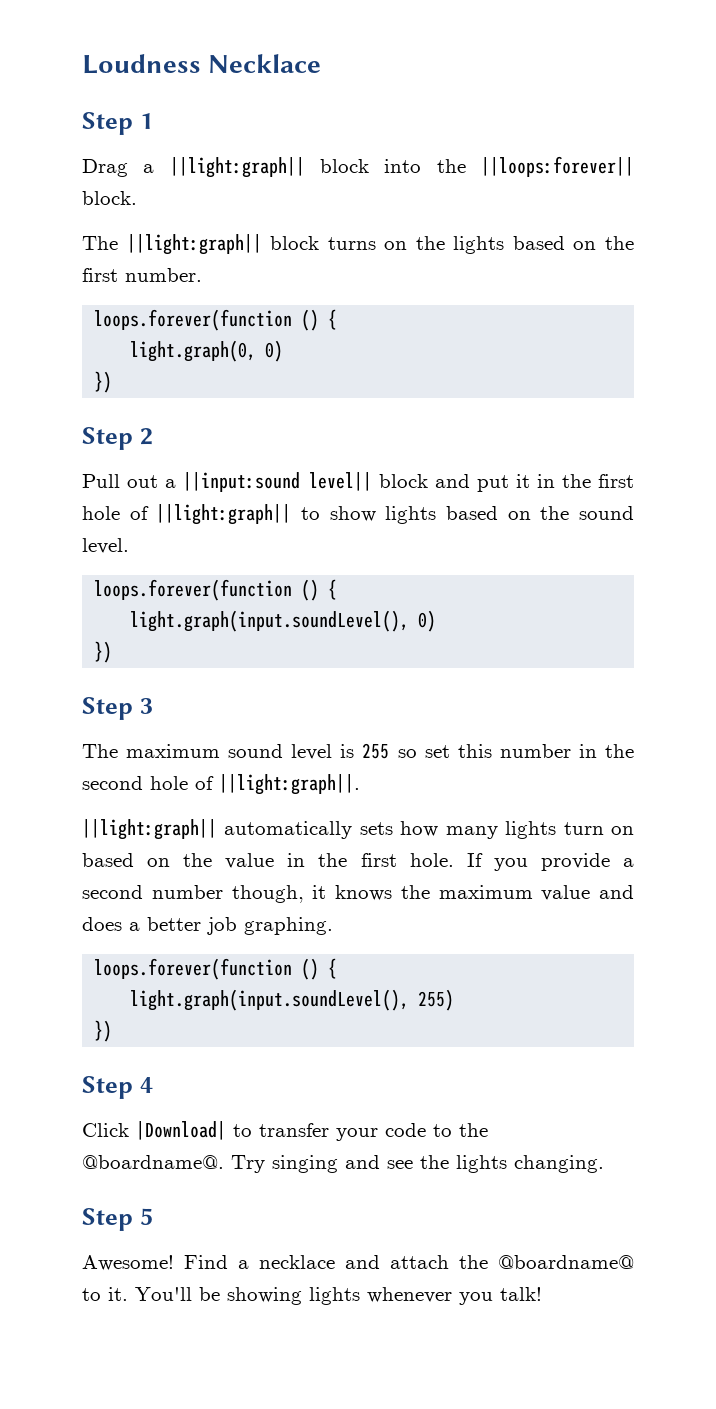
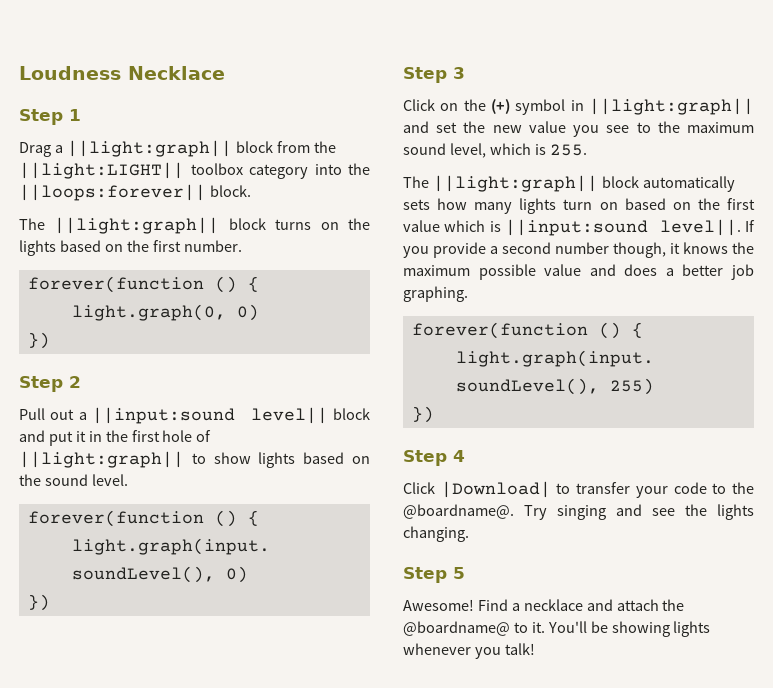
- Drag a ||light:graph|| block into the ||loops:forever|| block.
+ Drag a ||light:graph|| block from the ||light:LIGHT|| toolbox category into the ||loops:forever|| block.
  The ||light:graph|| block turns on the lights based on the first number.
- loops.forever(function () {
+ forever(function () {
  Pull out a ||input:sound level|| block and put it in the first hole of ||light:graph|| to show lights based on the sound level.
- loops.forever(function () {
+ forever(function () {
- The maximum sound level is 255 so set this number in the second hole of ||light:graph||.
- ||light:graph|| automatically sets how many lights turn on based on the value in the first hole.
+ Click on the (+) symbol in ||light:graph|| and set the new value you see to the maximum sound level, which is 255.
+ The ||light:graph|| block automatically sets how many lights turn on based on the first value which is ||input:sound level||.
- If you provide a second number though, it knows the maximum value and does a better job graphing.
- loops.forever(function () {
+ If you provide a second number though, it knows the maximum possible value and does a better job graphing.
+ forever(function () {

